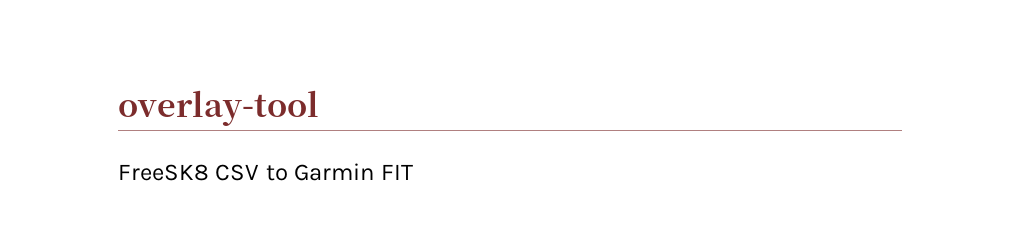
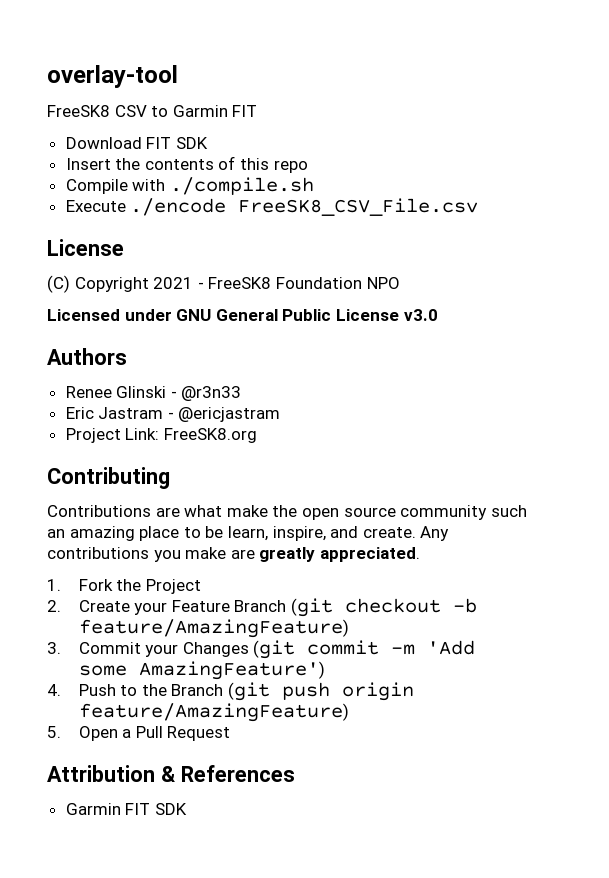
+ Download FIT SDK
+ Insert the contents of this repo
+ Compile with ./compile.sh
+ Execute ./encode FreeSK8_CSV_File.csv
+ License
+ (C) Copyright 2021 - FreeSK8 Foundation NPO
+ Licensed under GNU General Public License v3.0
+ Authors
+ Renee Glinski - @r3n33
+ Eric Jastram - @ericjastram
+ Project Link: FreeSK8.org
+ Contributing
+ Contributions are what make the open source community such an amazing place to be learn, inspire, and create. Any contributions you make are greatly appreciated.
+ 1. Fork the Project
+ 2. Create your Feature Branch (git checkout -b feature/AmazingFeature)
+ 3. Commit your Changes (git commit -m 'Add some AmazingFeature')
+ 4. Push to the Branch (git push origin feature/AmazingFeature)
+ 5. Open a Pull Request
+ Attribution & References
+ Garmin FIT SDK

